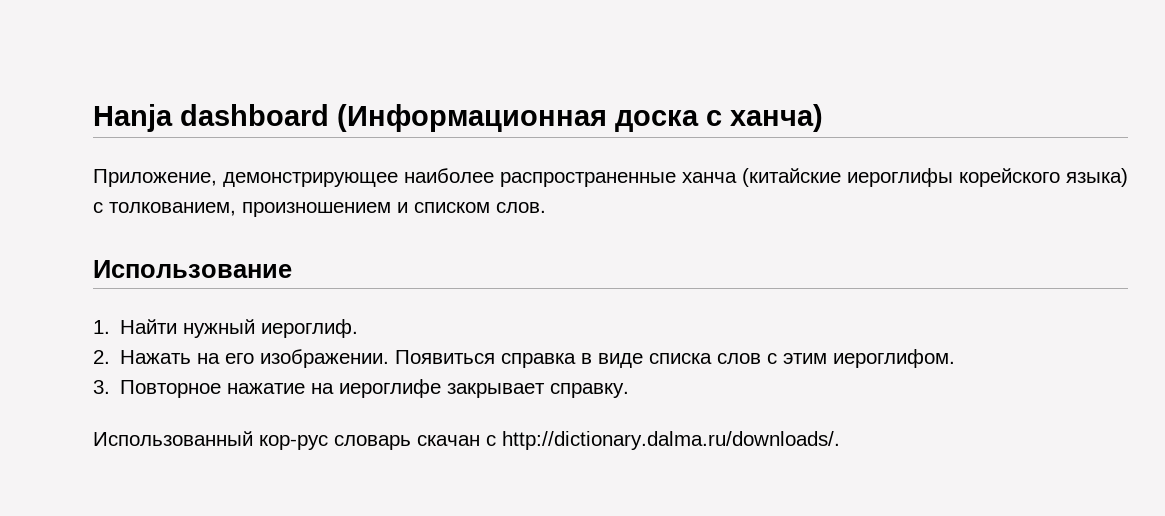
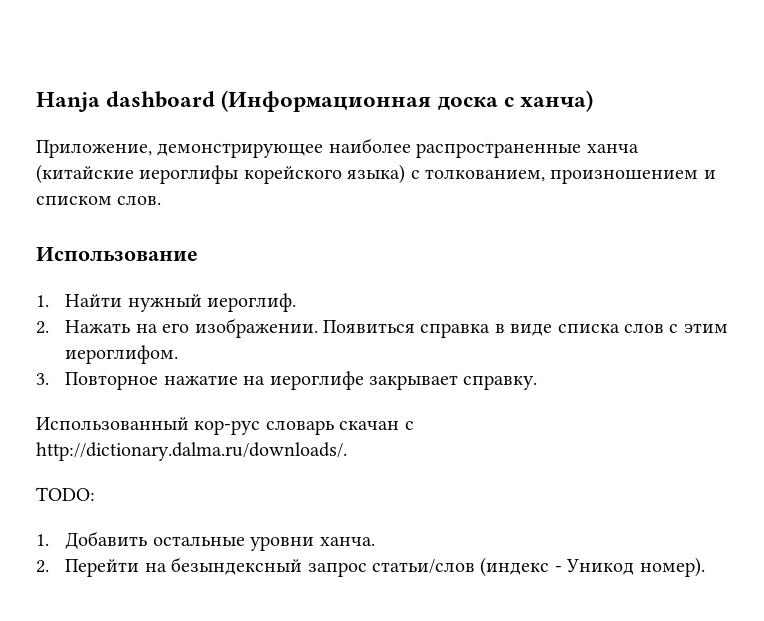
+ TODO:
+ 1. Добавить остальные уровни ханча.
+ 2. Перейти на безындексный запрос статьи/слов (индекс - Уникод номер).

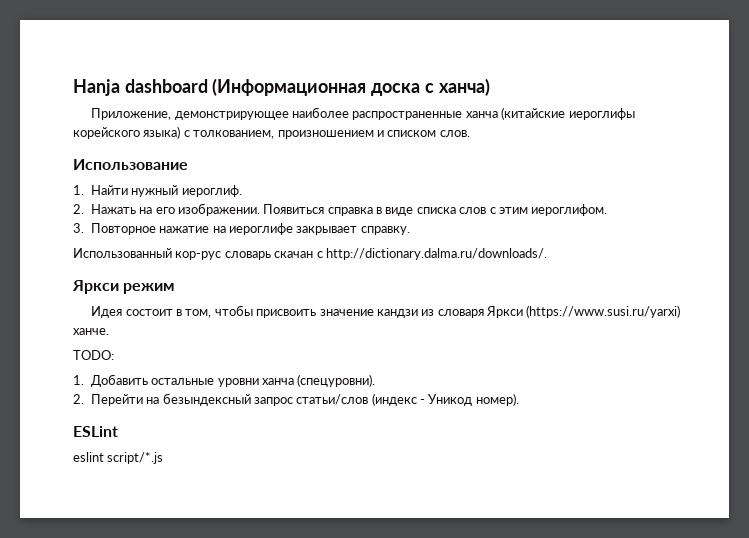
+ Яркси режим
+ Идея состоит в том, чтобы присвоить значение кандзи из словаря Яркси (https://www.susi.ru/yarxi) ханче.
- 1. Добавить остальные уровни ханча.
+ 1. Добавить остальные уровни ханча (спецуровни).
+ ESLint
+ eslint script/*.js

